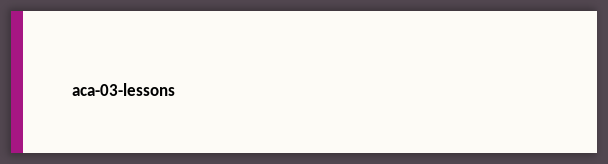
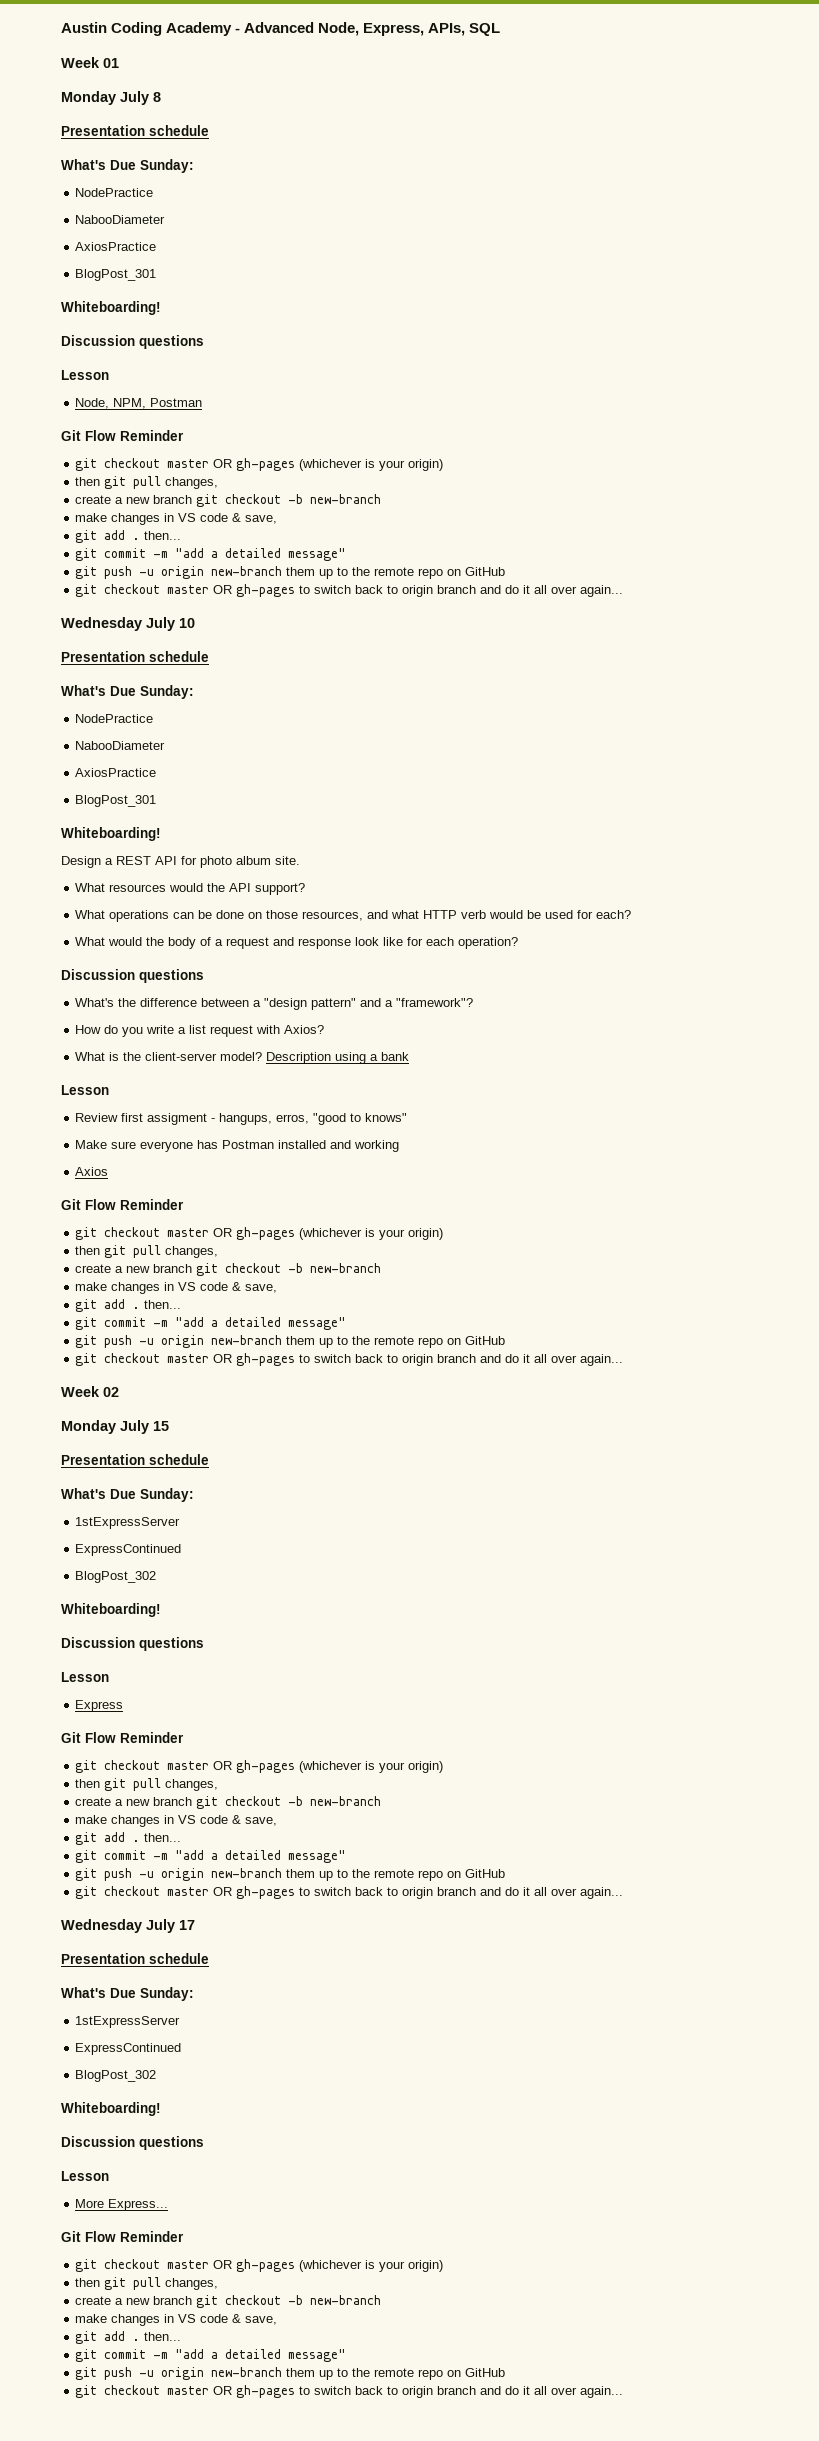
- aca-03-lessons
+ Austin Coding Academy - Advanced Node, Express, APIs, SQL
+ Week 01
+ Monday July 8
+ Presentation schedule
+ What's Due Sunday:
+ NodePractice
+ NabooDiameter
+ AxiosPractice
+ BlogPost_301
+ Whiteboarding!
+ Discussion questions
+ Lesson
+ Node, NPM, Postman
+ Git Flow Reminder
+ git checkout master OR gh-pages (whichever is your origin)
+ then git pull changes,
+ create a new branch git checkout -b new-branch
+ make changes in VS code & save,
+ git add . then...
+ git commit -m "add a detailed message"
+ git push -u origin new-branch them up to the remote repo on GitHub
+ git checkout master OR gh-pages to switch back to origin branch and do it all over again...
+ Wednesday July 10
+ Presentation schedule
+ What's Due Sunday:
+ NodePractice
+ NabooDiameter
+ AxiosPractice
+ BlogPost_301
+ Whiteboarding!
+ Design a REST API for photo album site.
+ What resources would the API support?
+ What operations can be done on those resources, and what HTTP verb would be used for each?
+ What would the body of a request and response look like for each operation?
+ Discussion questions
+ What's the difference between a "design pattern" and a "framework"?
+ How do you write a list request with Axios?
+ What is the client-server model? Description using a bank
+ Lesson
+ Review first assigment - hangups, erros, "good to knows"
+ Make sure everyone has Postman installed and working
+ Axios
+ Git Flow Reminder
+ git checkout master OR gh-pages (whichever is your origin)
+ then git pull changes,
+ create a new branch git checkout -b new-branch
+ make changes in VS code & save,
+ git add . then...
+ git commit -m "add a detailed message"
+ git push -u origin new-branch them up to the remote repo on GitHub
+ git checkout master OR gh-pages to switch back to origin branch and do it all over again...
+ Week 02
+ Monday July 15
+ Presentation schedule
+ What's Due Sunday:
+ 1stExpressServer
+ ExpressContinued
+ BlogPost_302
+ Whiteboarding!
+ Discussion questions
+ Lesson
+ Express
+ Git Flow Reminder
+ git checkout master OR gh-pages (whichever is your origin)
+ then git pull changes,
+ create a new branch git checkout -b new-branch
+ make changes in VS code & save,
+ git add . then...
+ git commit -m "add a detailed message"
+ git push -u origin new-branch them up to the remote repo on GitHub
+ git checkout master OR gh-pages to switch back to origin branch and do it all over again...
+ Wednesday July 17
+ Presentation schedule
+ What's Due Sunday:
+ 1stExpressServer
+ ExpressContinued
+ BlogPost_302
+ Whiteboarding!
+ Discussion questions
+ Lesson
+ More Express...
+ Git Flow Reminder
+ git checkout master OR gh-pages (whichever is your origin)
+ then git pull changes,
+ create a new branch git checkout -b new-branch
+ make changes in VS code & save,
+ git add . then...
+ git commit -m "add a detailed message"
+ git push -u origin new-branch them up to the remote repo on GitHub
+ git checkout master OR gh-pages to switch back to origin branch and do it all over again...

